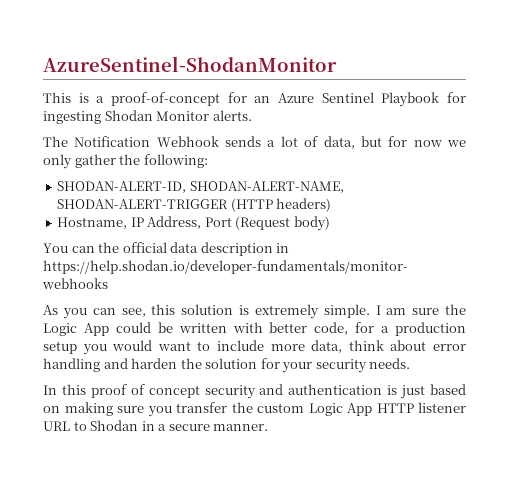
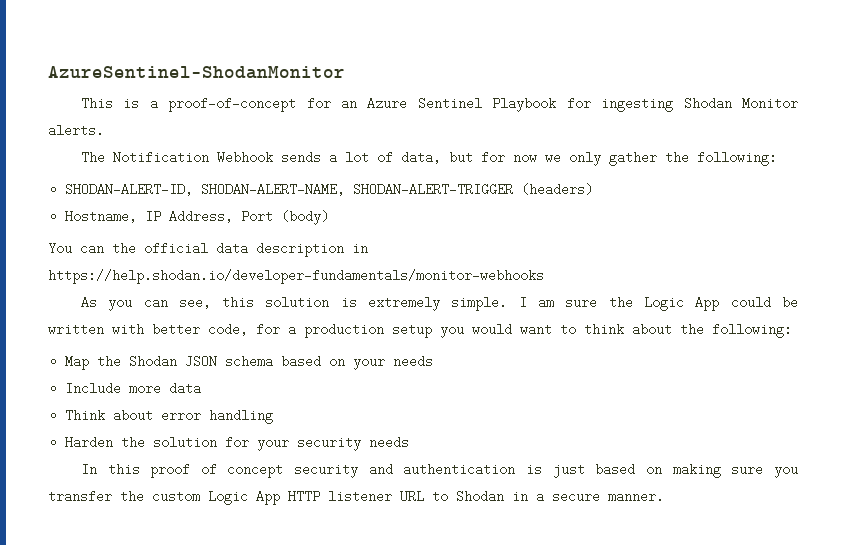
- SHODAN-ALERT-ID, SHODAN-ALERT-NAME, SHODAN-ALERT-TRIGGER (HTTP headers)
+ SHODAN-ALERT-ID, SHODAN-ALERT-NAME, SHODAN-ALERT-TRIGGER (headers)
- Hostname, IP Address, Port (Request body)
+ Hostname, IP Address, Port (body)
- I am sure the Logic App could be written with better code, for a production setup you would want to include more data, think about error handling and harden the solution for your security needs.
+ I am sure the Logic App could be written with better code, for a production setup you would want to think about the following:
+ Map the Shodan JSON schema based on your needs
+ Include more data
+ Think about error handling
+ Harden the solution for your security needs

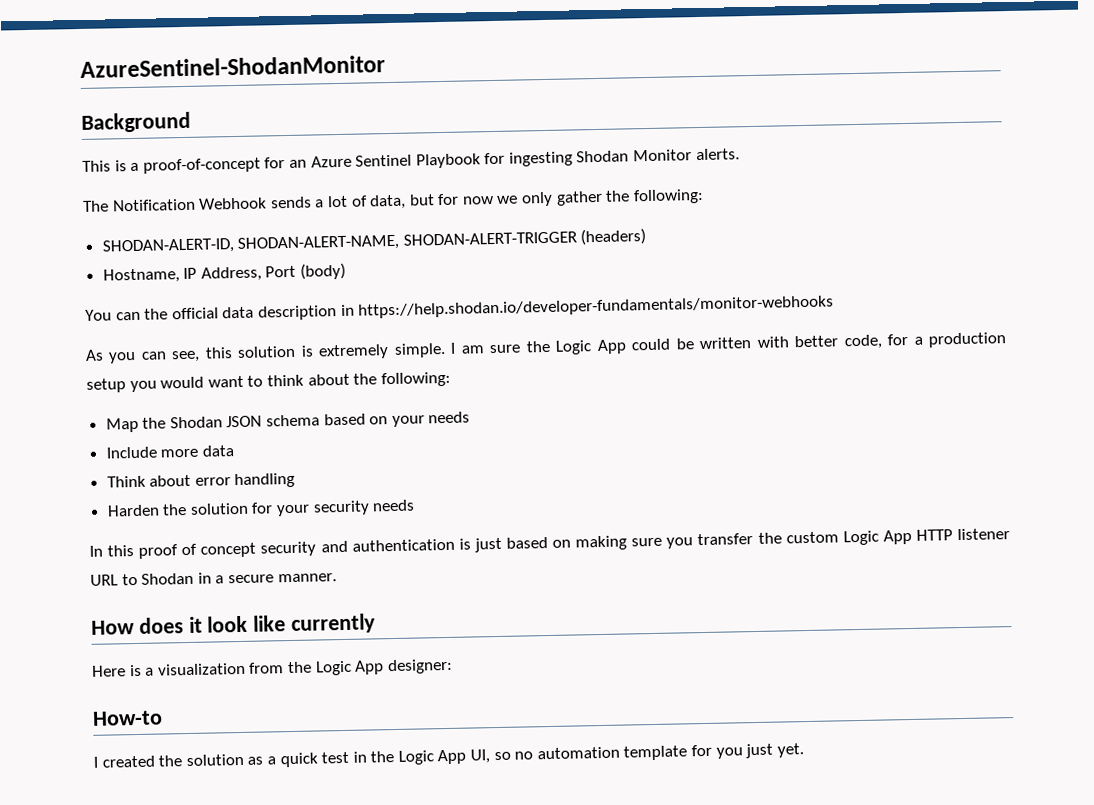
+ Background
+ How does it look like currently
+ Here is a visualization from the Logic App designer:
+ How-to
+ I created the solution as a quick test in the Logic App UI, so no automation template for you just yet.

